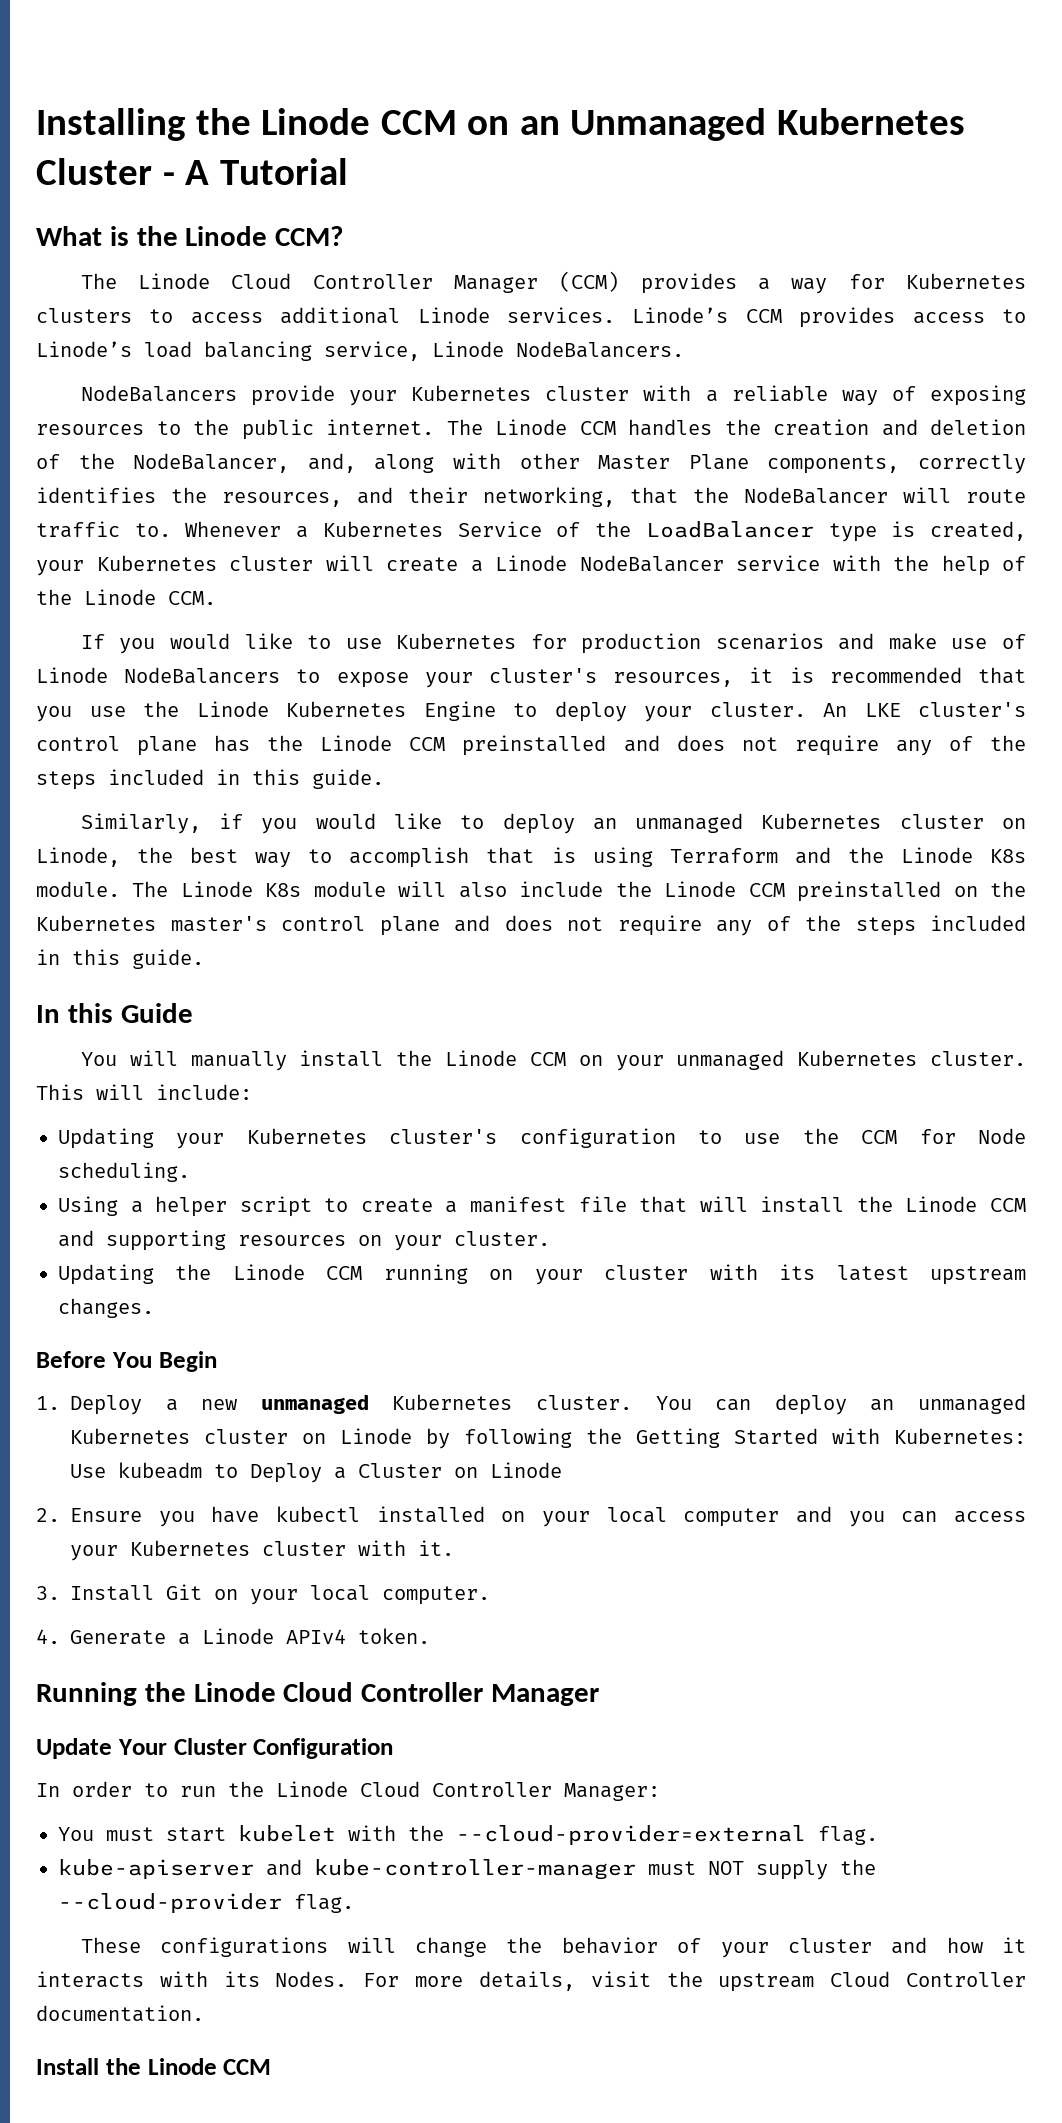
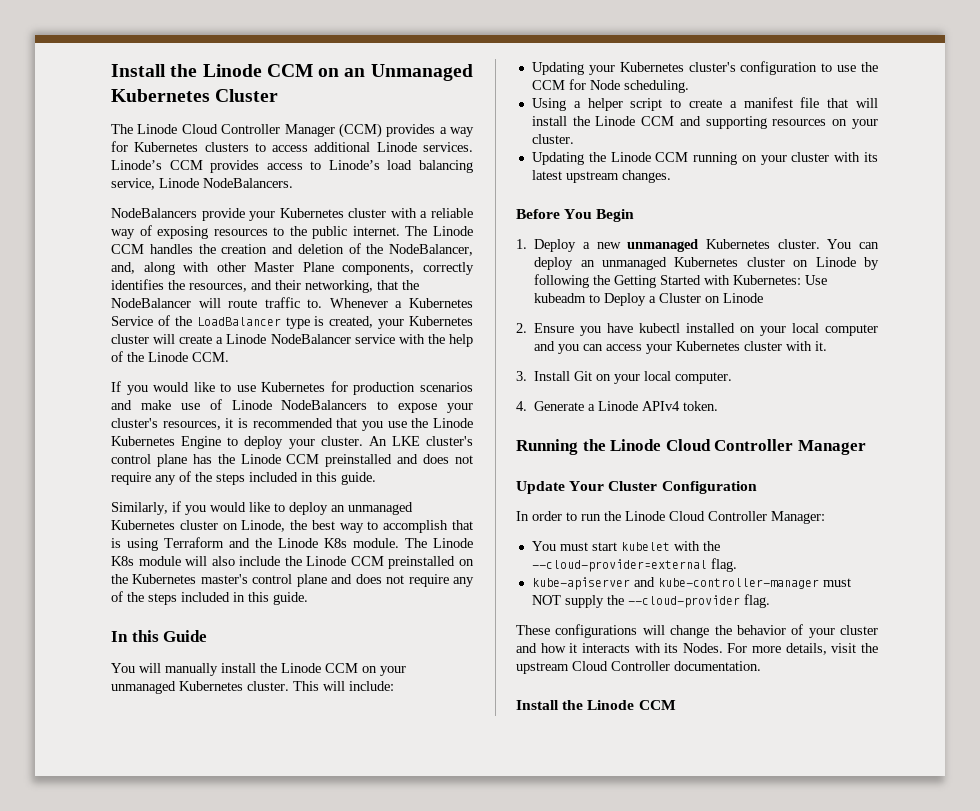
- Installing the Linode CCM on an Unmanaged Kubernetes Cluster - A Tutorial
- What is the Linode CCM?
+ Install the Linode CCM on an Unmanaged Kubernetes Cluster

